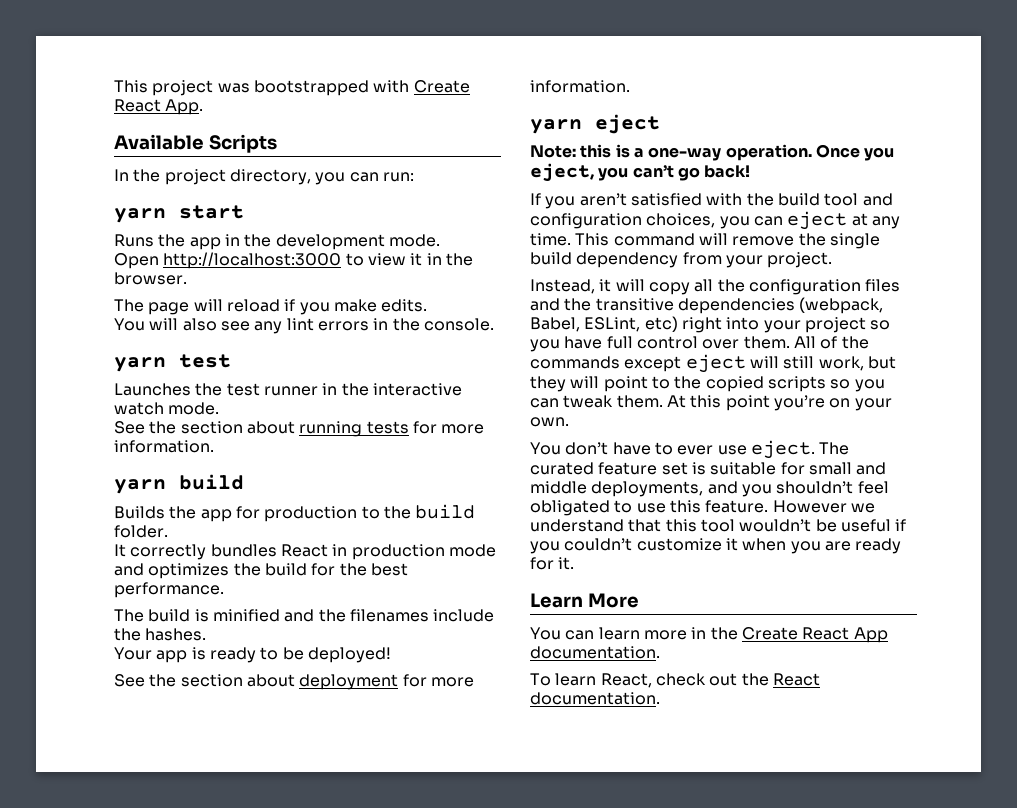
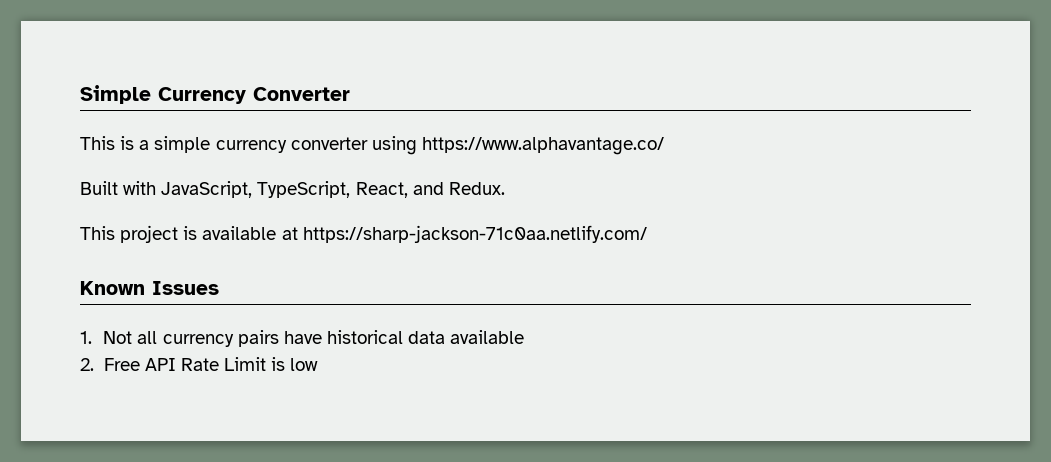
- This project was bootstrapped with Create React App.
- Available Scripts
- In the project directory, you can run:
- yarn start
- Runs the app in the development mode.
- Open http://localhost:3000 to view it in the browser.
- The page will reload if you make edits.
- You will also see any lint errors in the console.
- yarn test
- Launches the test runner in the interactive watch mode.
- See the section about running tests for more information.
- yarn build
- Builds the app for production to the build folder.
- It correctly bundles React in production mode and optimizes the build for the best performance.
- The build is minified and the filenames include the hashes.
- Your app is ready to be deployed!
- See the section about deployment for more information.
- yarn eject
- Note: this is a one-way operation. Once you eject, you can’t go back!
- If you aren’t satisfied with the build tool and configuration choices, you can eject at any time. This command will remove the single build dependency from your project.
- Instead, it will copy all the configuration files and the transitive dependencies (webpack, Babel, ESLint, etc) right into your project so you have full control over them. All of the commands except eject will still work, but they will point to the copied scripts so you can tweak them. At this point you’re on your own.
- You don’t have to ever use eject. The curated feature set is suitable for small and middle deployments, and you shouldn’t feel obligated to use this feature. However we understand that this tool wouldn’t be useful if you couldn’t customize it when you are ready for it.
- Learn More
- You can learn more in the Create React App documentation.
- To learn React, check out the React documentation.
+ Simple Currency Converter
+ This is a simple currency converter using https://www.alphavantage.co/
+ Built with JavaScript, TypeScript, React, and Redux.
+ This project is available at https://sharp-jackson-71c0aa.netlify.com/
+ Known Issues
+ 1. Not all currency pairs have historical data available
+ 2. Free API Rate Limit is low

